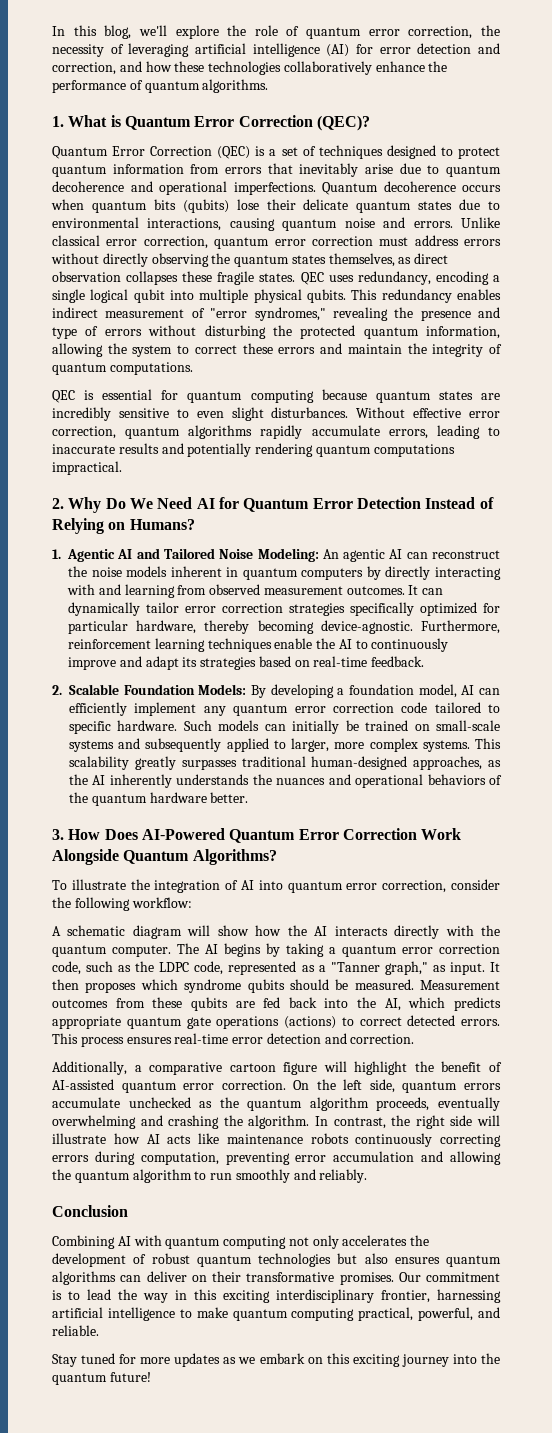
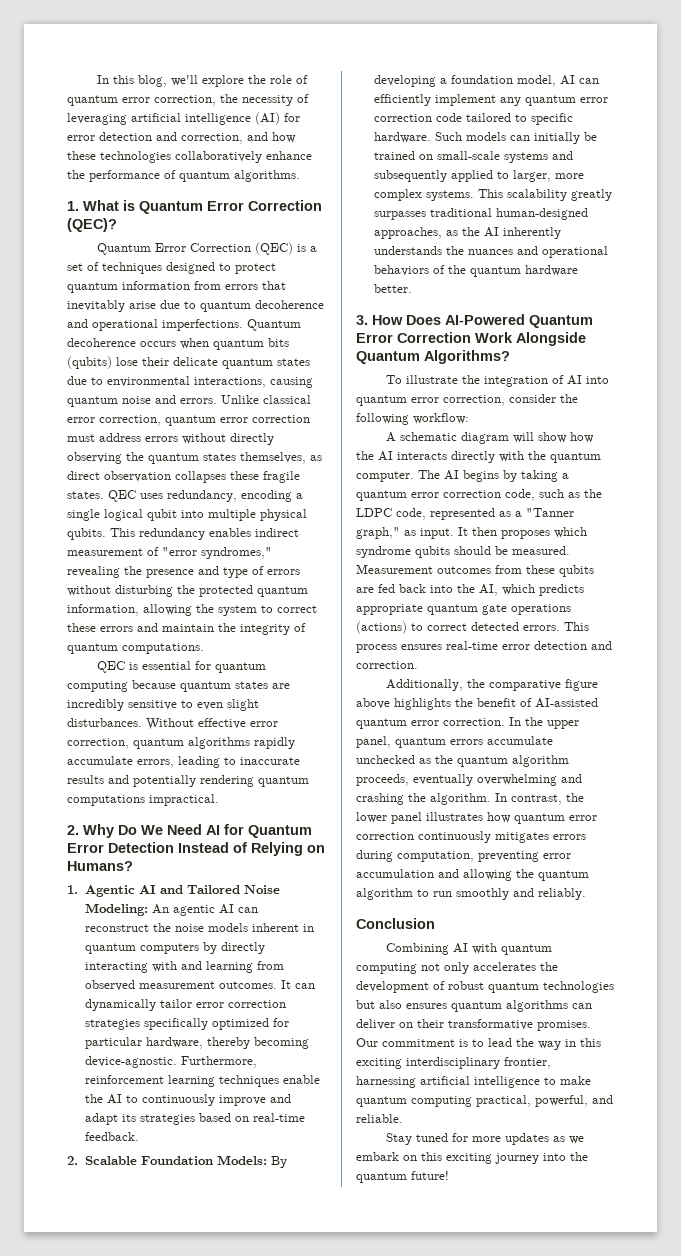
- Additionally, a comparative cartoon figure will highlight the benefit of AI-assisted quantum error correction.
+ Additionally, the comparative figure above highlights the benefit of AI-assisted quantum error correction.
- On the left side, quantum errors accumulate unchecked as the quantum algorithm proceeds, eventually overwhelming and crashing the algorithm.
+ In the upper panel, quantum errors accumulate unchecked as the quantum algorithm proceeds, eventually overwhelming and crashing the algorithm.
- In contrast, the right side will illustrate how AI acts like maintenance robots continuously correcting errors during computation, preventing error accumulation and allowing the quantum algorithm to run smoothly and reliably.
+ In contrast, the lower panel illustrates how quantum error correction continuously mitigates errors during computation, preventing error accumulation and allowing the quantum algorithm to run smoothly and reliably.

